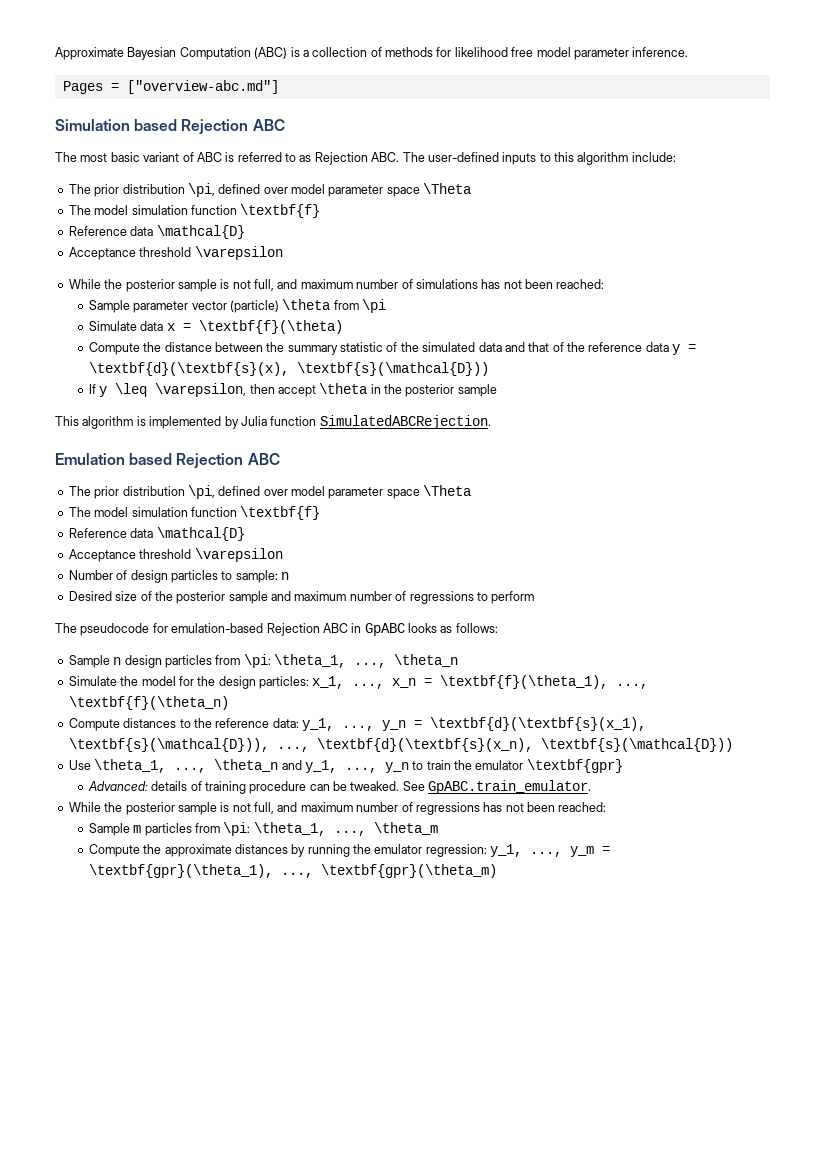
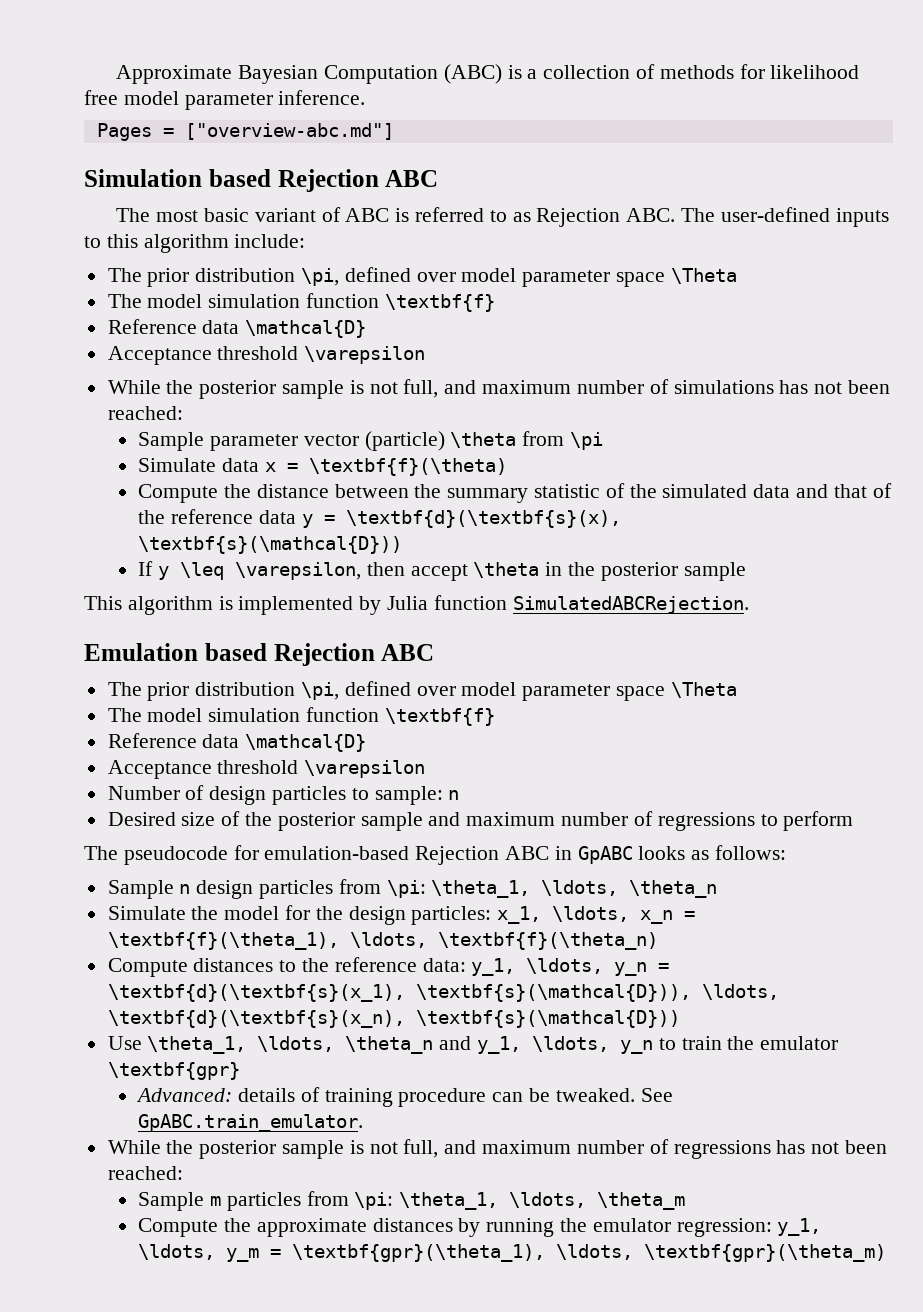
- Sample n design particles from \pi: \theta_1, ..., \theta_n
+ Sample n design particles from \pi: \theta_1, \ldots, \theta_n
- Simulate the model for the design particles: x_1, ..., x_n = \textbf{f}(\theta_1), ..., \textbf{f}(\theta_n)
+ Simulate the model for the design particles: x_1, \ldots, x_n = \textbf{f}(\theta_1), \ldots, \textbf{f}(\theta_n)
- Compute distances to the reference data: y_1, ..., y_n = \textbf{d}(\textbf{s}(x_1), \textbf{s}(\mathcal{D})), ..., \textbf{d}(\textbf{s}(x_n), \textbf{s}(\mathcal{D}))
+ Compute distances to the reference data: y_1, \ldots, y_n = \textbf{d}(\textbf{s}(x_1), \textbf{s}(\mathcal{D})), \ldots, \textbf{d}(\textbf{s}(x_n), \textbf{s}(\mathcal{D}))
- Use \theta_1, ..., \theta_n and y_1, ..., y_n to train the emulator \textbf{gpr}
+ Use \theta_1, \ldots, \theta_n and y_1, \ldots, y_n to train the emulator \textbf{gpr}
- Sample m particles from \pi: \theta_1, ..., \theta_m
+ Sample m particles from \pi: \theta_1, \ldots, \theta_m
- Compute the approximate distances by running the emulator regression: y_1, ..., y_m = \textbf{gpr}(\theta_1), ..., \textbf{gpr}(\theta_m)
+ Compute the approximate distances by running the emulator regression: y_1, \ldots, y_m = \textbf{gpr}(\theta_1), \ldots, \textbf{gpr}(\theta_m)

